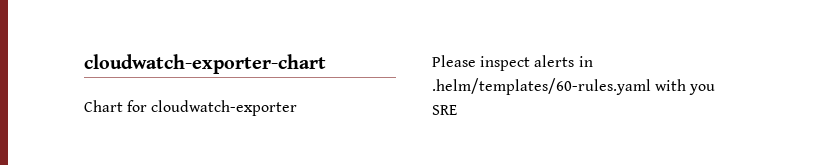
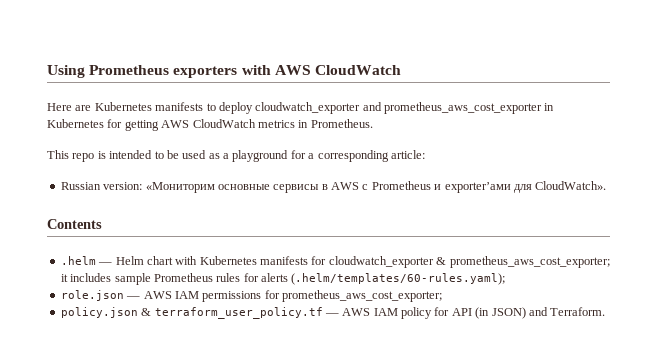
- cloudwatch-exporter-chart
- Chart for cloudwatch-exporter
- Please inspect alerts in .helm/templates/60-rules.yaml with you SRE
+ Using Prometheus exporters with AWS CloudWatch
+ Here are Kubernetes manifests to deploy cloudwatch_exporter and prometheus_aws_cost_exporter in Kubernetes for getting AWS CloudWatch metrics in Prometheus.
+ This repo is intended to be used as a playground for a corresponding article:
+ Russian version: «Мониторим основные сервисы в AWS с Prometheus и exporter’ами для CloudWatch».
+ Contents
+ .helm — Helm chart with Kubernetes manifests for cloudwatch_exporter & prometheus_aws_cost_exporter; it includes sample Prometheus rules for alerts (.helm/templates/60-rules.yaml);
+ role.json — AWS IAM permissions for prometheus_aws_cost_exporter;
+ policy.json & terraform_user_policy.tf — AWS IAM policy for API (in JSON) and Terraform.

